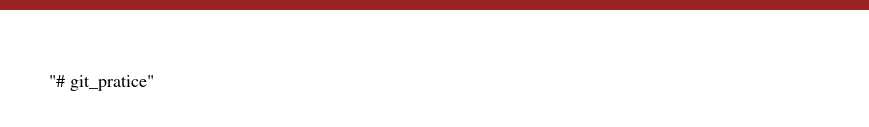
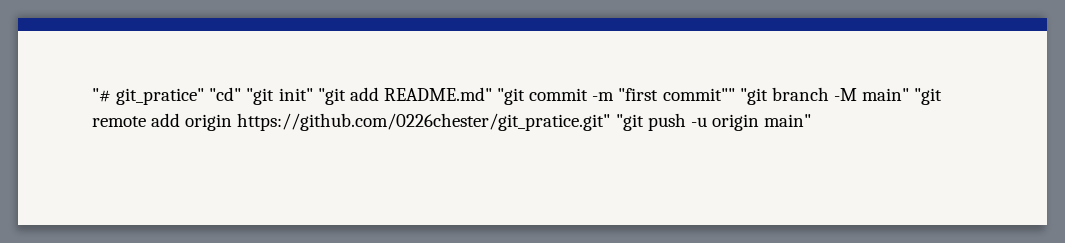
- "# git_pratice"
+ "# git_pratice" "cd" "git init" "git add README.md" "git commit -m "first commit"" "git branch -M main" "git remote add origin https://github.com/0226chester/git_pratice.git" "git push -u origin main"

